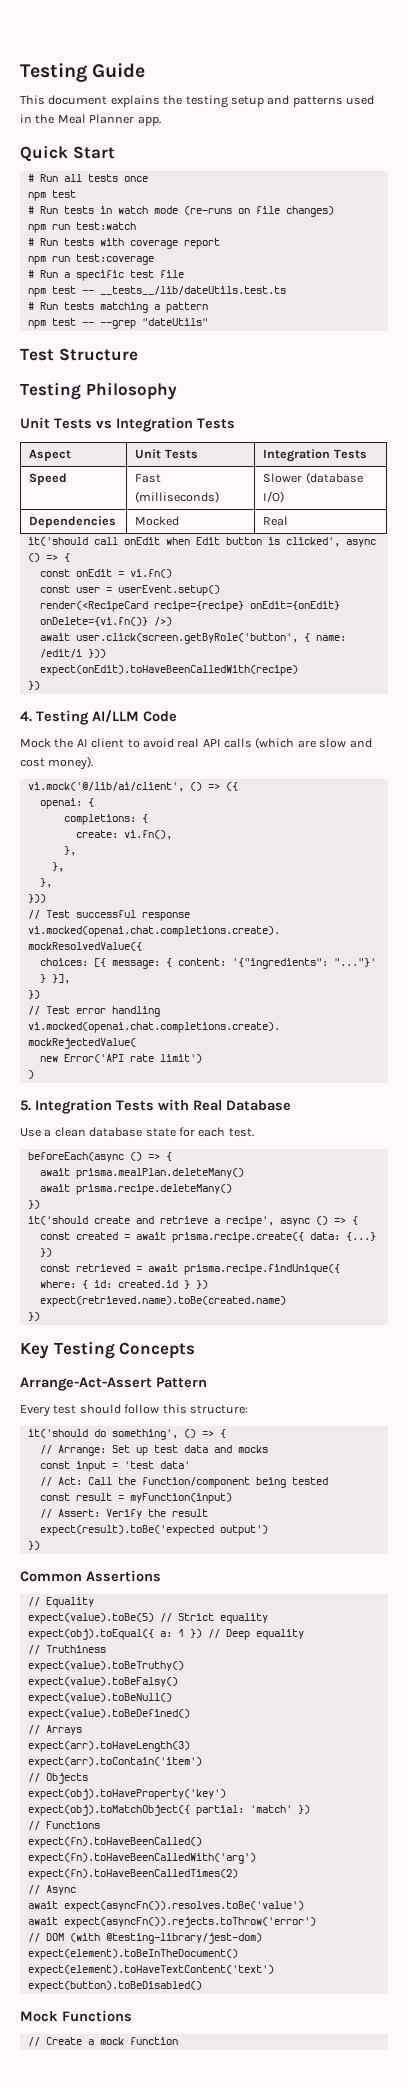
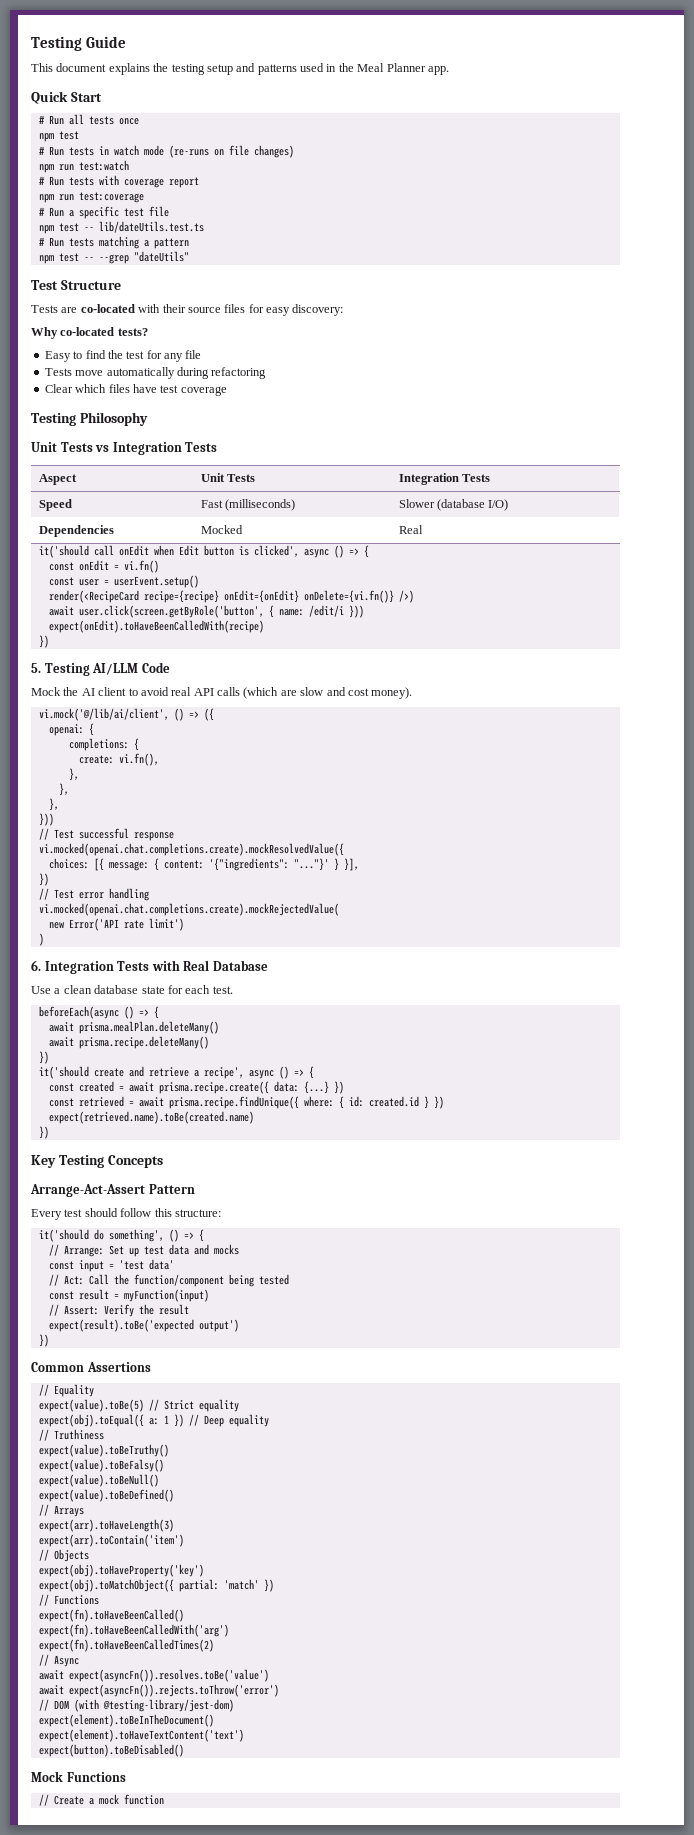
- npm test -- __tests__/lib/dateUtils.test.ts
+ npm test -- lib/dateUtils.test.ts
+ Tests are co-located with their source files for easy discovery:
+ Why co-located tests?
+ Easy to find the test for any file
+ Tests move automatically during refactoring
+ Clear which files have test coverage
- 4. Testing AI/LLM Code
+ 5. Testing AI/LLM Code
- 5. Integration Tests with Real Database
+ 6. Integration Tests with Real Database

